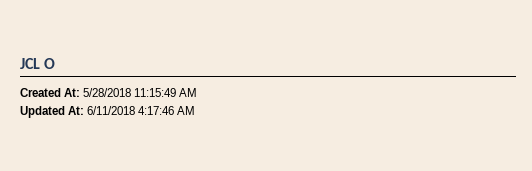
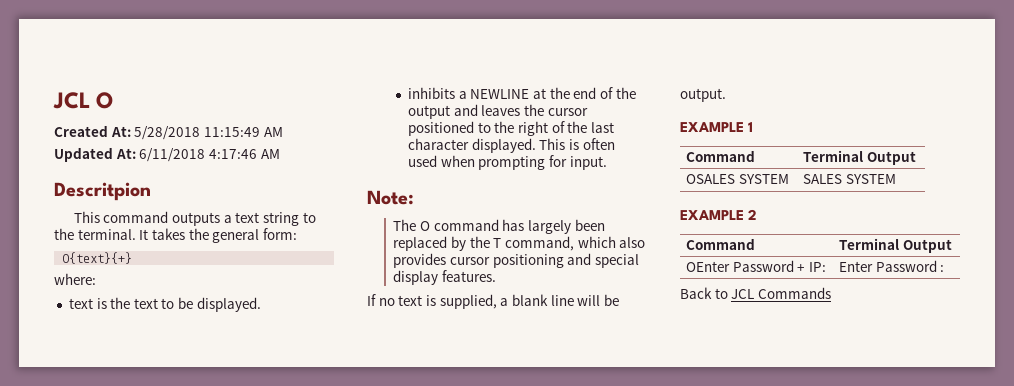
+ Descritpion
+ This command outputs a text string to the terminal. It takes the general form:
+ O{text}{+}
+ where:
+ text is the text to be displayed.
+ inhibits a NEWLINE at the end of the output and leaves the cursor positioned to the right of the last character displayed. This is often used when prompting for input.
+ Note:
+ The O command has largely been replaced by the T command, which also provides cursor positioning and special display features.
+ If no text is supplied, a blank line will be output.
+ EXAMPLE 1
+ Command | Terminal Output
+ OSALES SYSTEM | SALES SYSTEM
+ EXAMPLE 2
+ Command | Terminal Output
+ OEnter Password + IP: | Enter Password :
+ Back to JCL Commands

